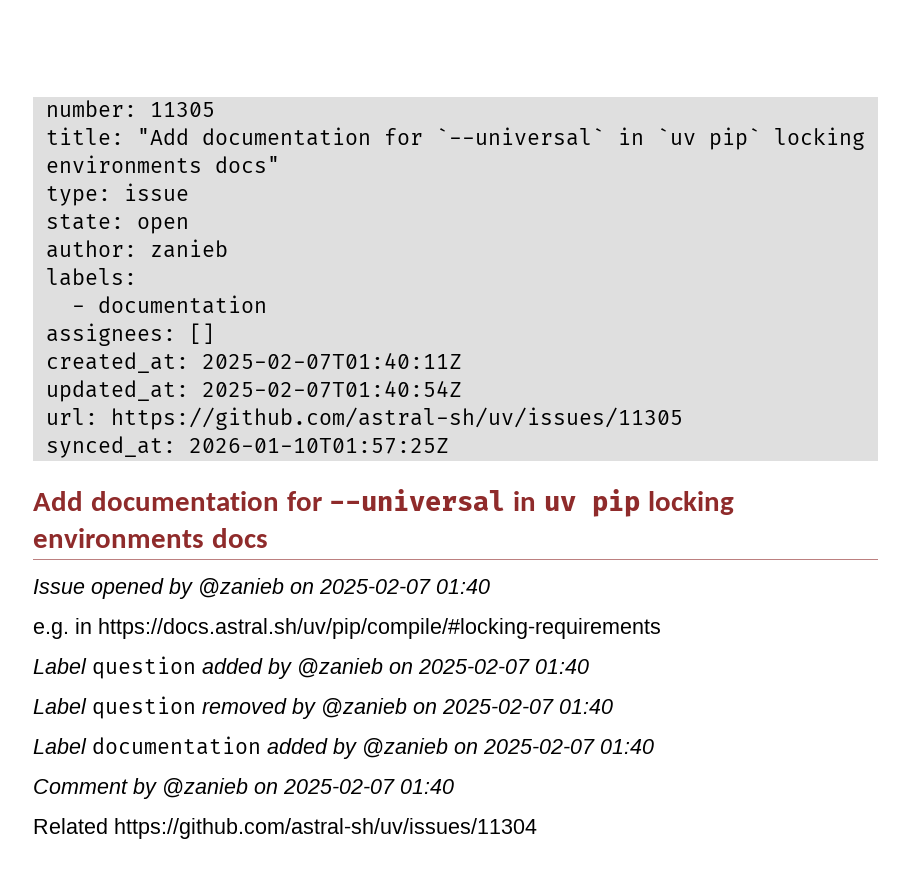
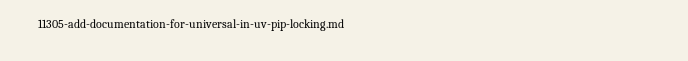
- number: 11305
- title: "Add documentation for `--universal` in `uv pip` locking environments docs"
- type: issue
- state: open
- author: zanieb
- labels:
- - documentation
- assignees: []
- created_at: 2025-02-07T01:40:11Z
- updated_at: 2025-02-07T01:40:54Z
- url: https://github.com/astral-sh/uv/issues/11305
- synced_at: 2026-01-10T01:57:25Z
- Add documentation for --universal in uv pip locking environments docs
- Issue opened by @zanieb on 2025-02-07 01:40
- e.g. in https://docs.astral.sh/uv/pip/compile/#locking-requirements
- Label question added by @zanieb on 2025-02-07 01:40
- Label question removed by @zanieb on 2025-02-07 01:40
- Label documentation added by @zanieb on 2025-02-07 01:40
- Comment by @zanieb on 2025-02-07 01:40
- Related https://github.com/astral-sh/uv/issues/11304
+ 11305-add-documentation-for-universal-in-uv-pip-locking.md

